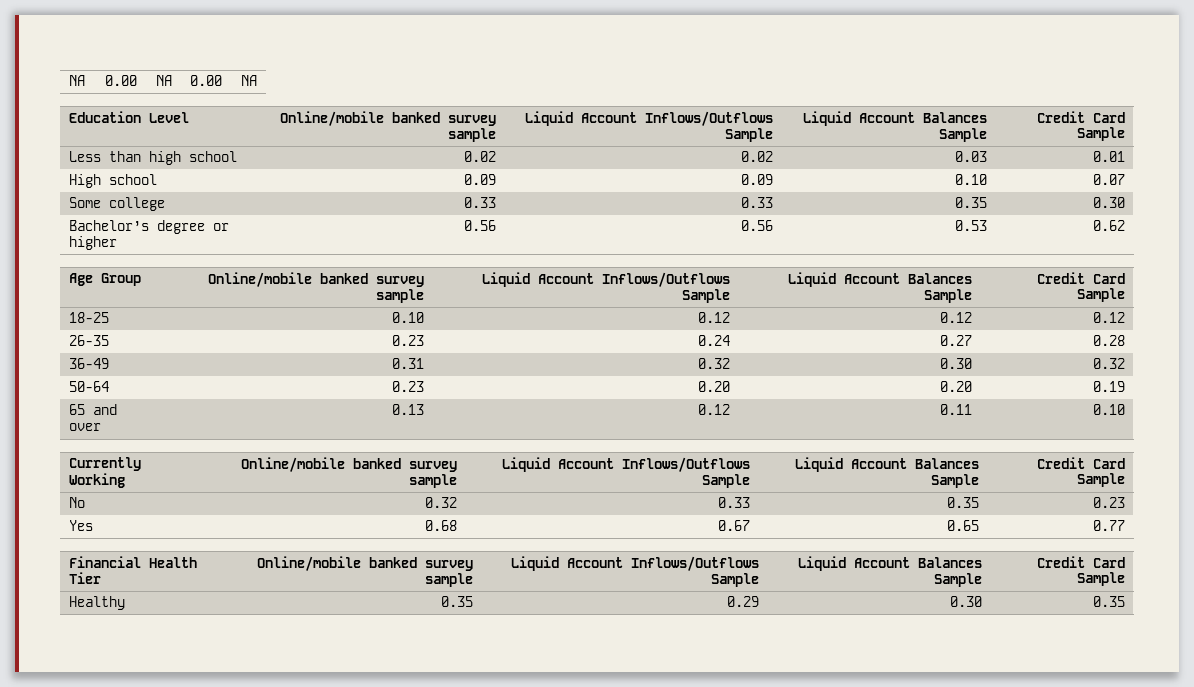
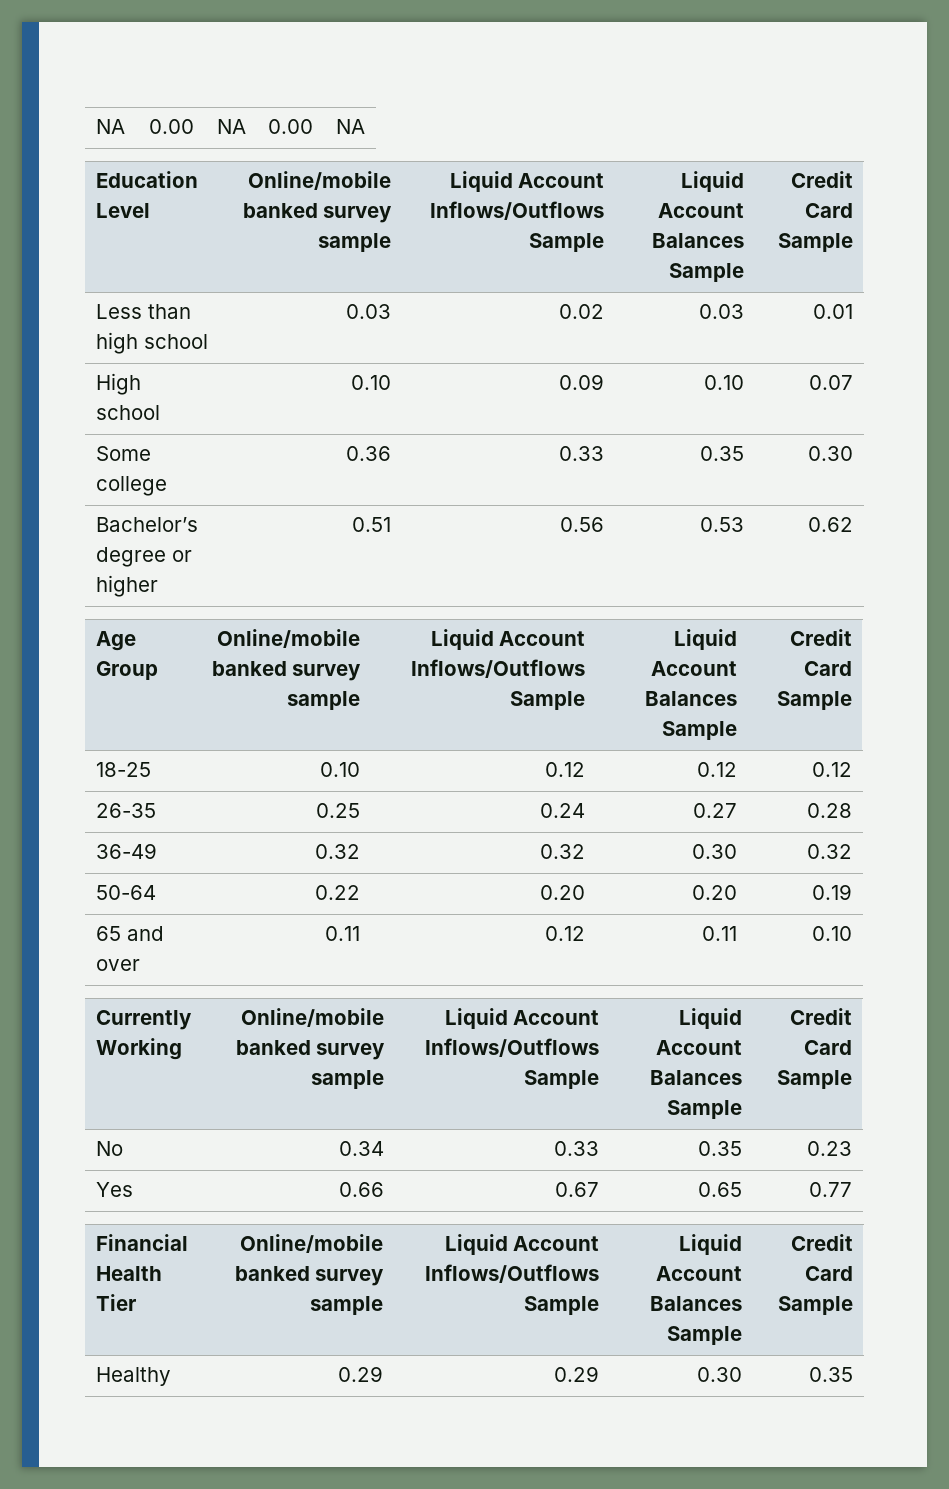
- Less than high school | 0.02 | 0.02 | 0.03 | 0.01
+ Less than high school | 0.03 | 0.02 | 0.03 | 0.01
- High school | 0.09 | 0.09 | 0.10 | 0.07
+ High school | 0.10 | 0.09 | 0.10 | 0.07
- Some college | 0.33 | 0.33 | 0.35 | 0.30
+ Some college | 0.36 | 0.33 | 0.35 | 0.30
- Bachelor’s degree or higher | 0.56 | 0.56 | 0.53 | 0.62
+ Bachelor’s degree or higher | 0.51 | 0.56 | 0.53 | 0.62
- 26-35 | 0.23 | 0.24 | 0.27 | 0.28
+ 26-35 | 0.25 | 0.24 | 0.27 | 0.28
- 36-49 | 0.31 | 0.32 | 0.30 | 0.32
+ 36-49 | 0.32 | 0.32 | 0.30 | 0.32
- 50-64 | 0.23 | 0.20 | 0.20 | 0.19
+ 50-64 | 0.22 | 0.20 | 0.20 | 0.19
- 65 and over | 0.13 | 0.12 | 0.11 | 0.10
+ 65 and over | 0.11 | 0.12 | 0.11 | 0.10
- No | 0.32 | 0.33 | 0.35 | 0.23
+ No | 0.34 | 0.33 | 0.35 | 0.23
- Yes | 0.68 | 0.67 | 0.65 | 0.77
+ Yes | 0.66 | 0.67 | 0.65 | 0.77
- Healthy | 0.35 | 0.29 | 0.30 | 0.35
+ Healthy | 0.29 | 0.29 | 0.30 | 0.35

